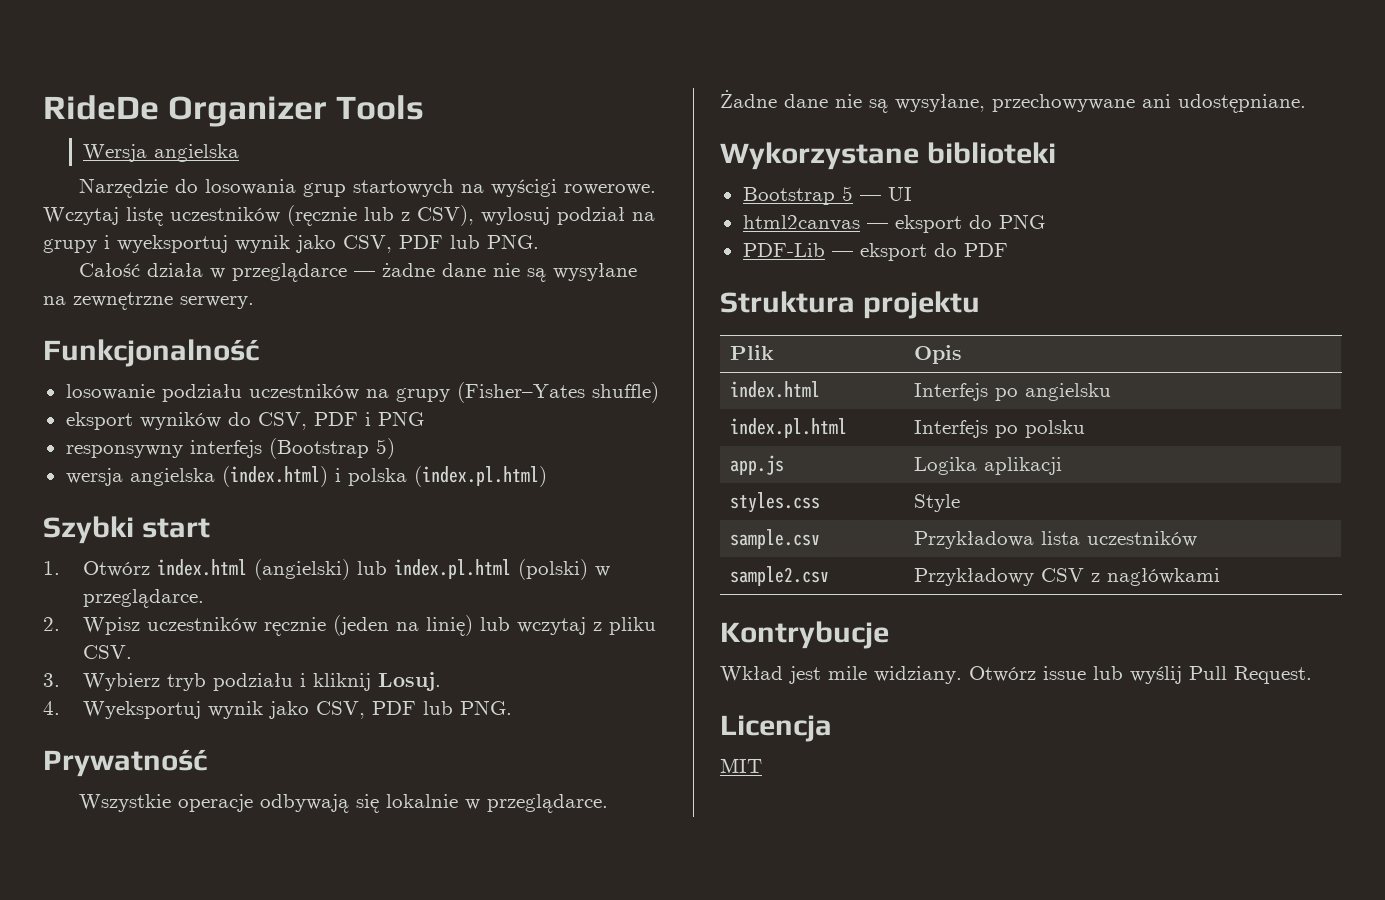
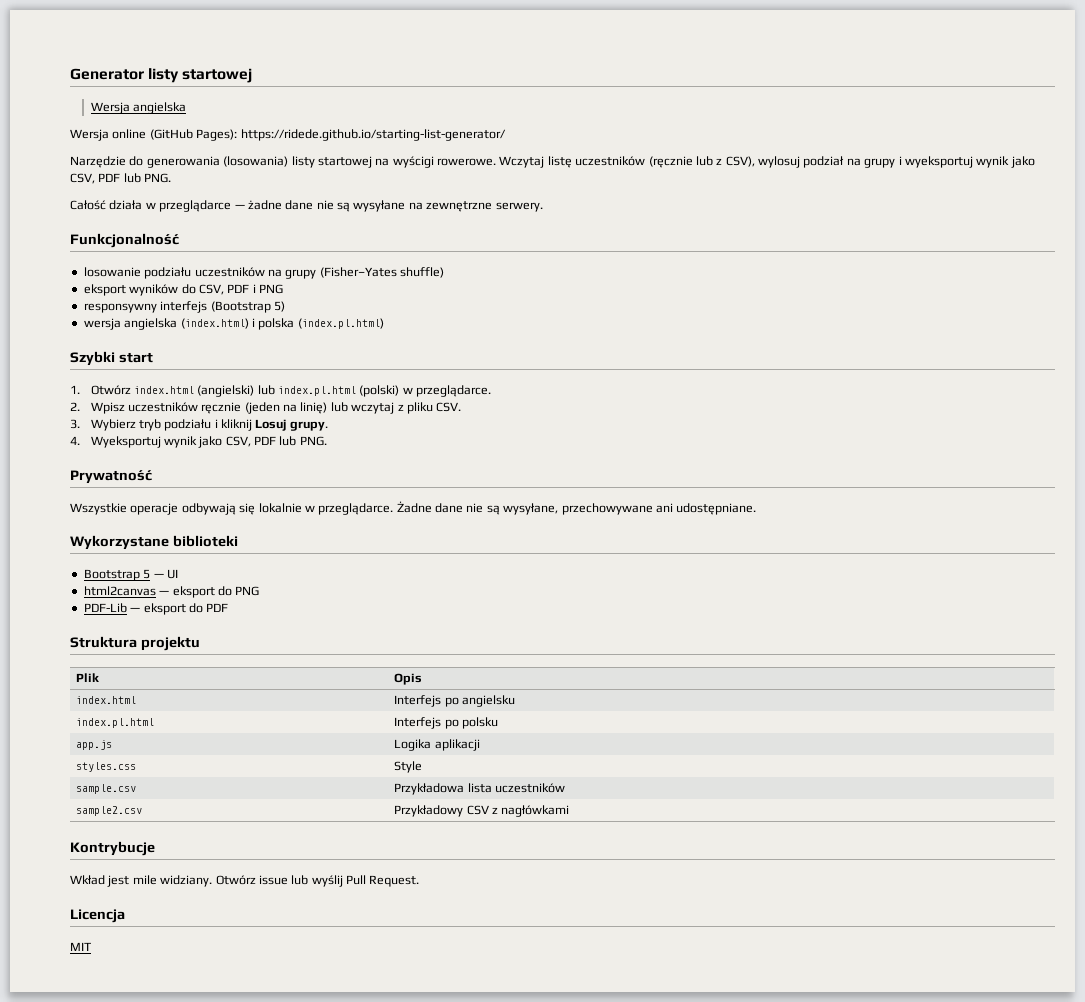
- RideDe Organizer Tools
+ Generator listy startowej
- Narzędzie do losowania grup startowych na wyścigi rowerowe.
+ Wersja online (GitHub Pages): https://ridede.github.io/starting-list-generator/
+ Narzędzie do generowania (losowania) listy startowej na wyścigi rowerowe.
- 3. Wybierz tryb podziału i kliknij Losuj.
+ 3. Wybierz tryb podziału i kliknij Losuj grupy.

